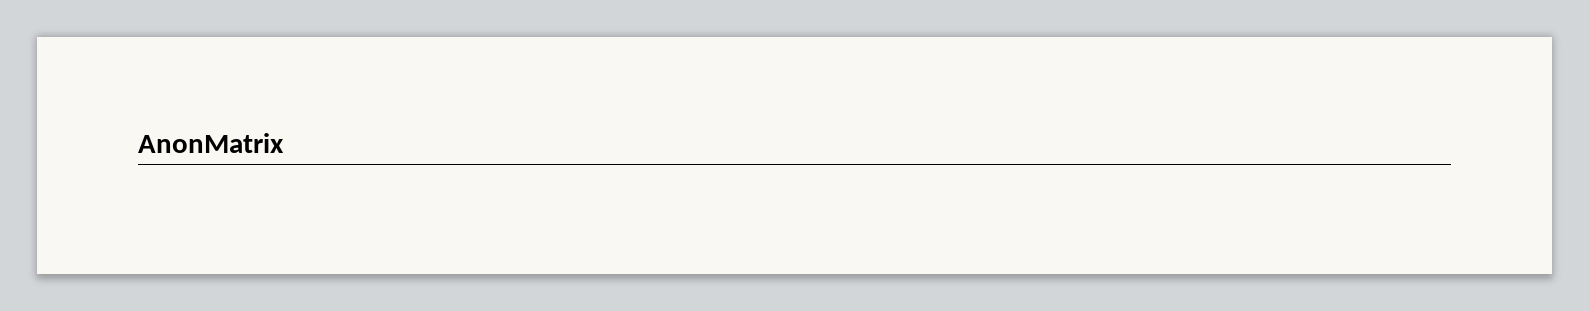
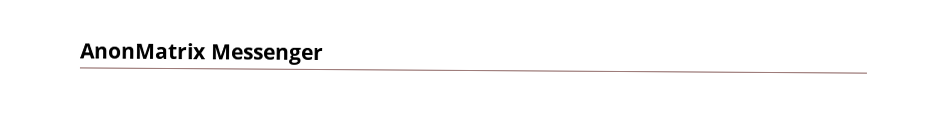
- AnonMatrix
+ AnonMatrix Messenger

